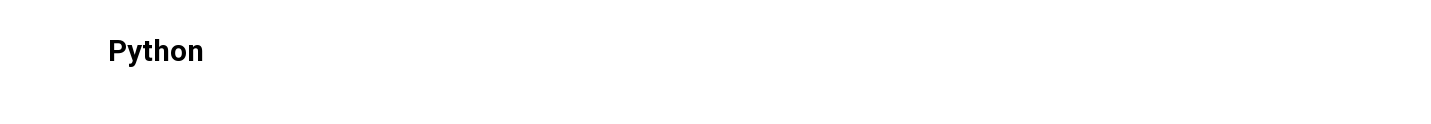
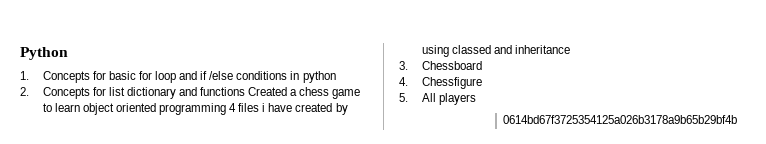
+ 1. Concepts for basic for loop and if /else conditions in python
+ 2. Concepts for list dictionary and functions Created a chess game to learn object oriented programming 4 files i have created by using classed and inheritance
+ 3. Chessboard
+ 4. Chessfigure
+ 5. All players
+ 0614bd67f3725354125a026b3178a9b65b29bf4b

